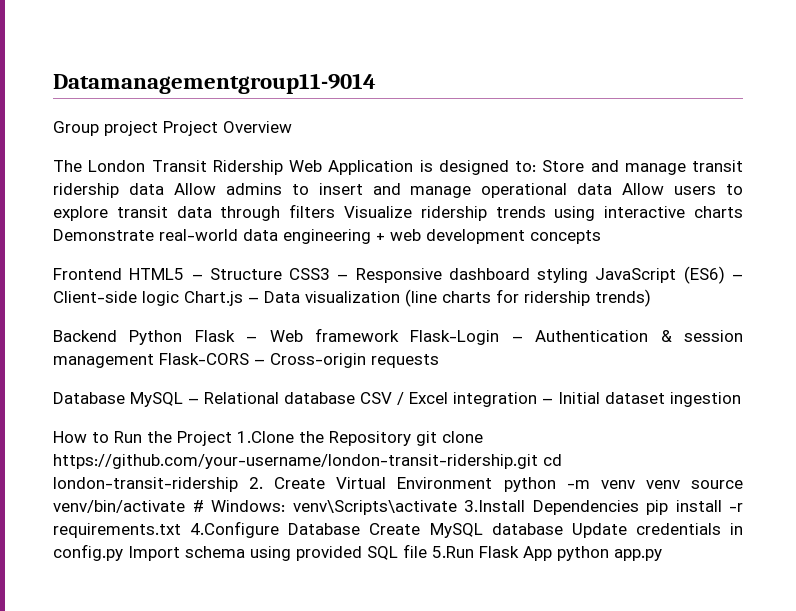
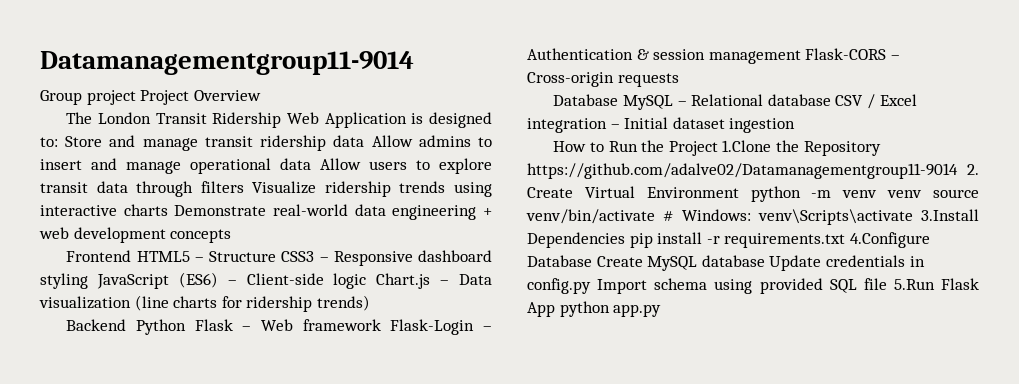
- How to Run the Project 1.Clone the Repository git clone https://github.com/your-username/london-transit-ridership.git cd london-transit-ridership 2. Create Virtual Environment python -m venv venv source venv/bin/activate # Windows: venv\Scripts\activate 3.Install Dependencies pip install -r requirements.txt 4.Configure Database Create MySQL database Update credentials in config.py Import schema using provided SQL file 5.Run Flask App python app.py
+ How to Run the Project 1.Clone the Repository https://github.com/adalve02/Datamanagementgroup11-9014 2. Create Virtual Environment python -m venv venv source venv/bin/activate # Windows: venv\Scripts\activate 3.Install Dependencies pip install -r requirements.txt 4.Configure Database Create MySQL database Update credentials in config.py Import schema using provided SQL file 5.Run Flask App python app.py

